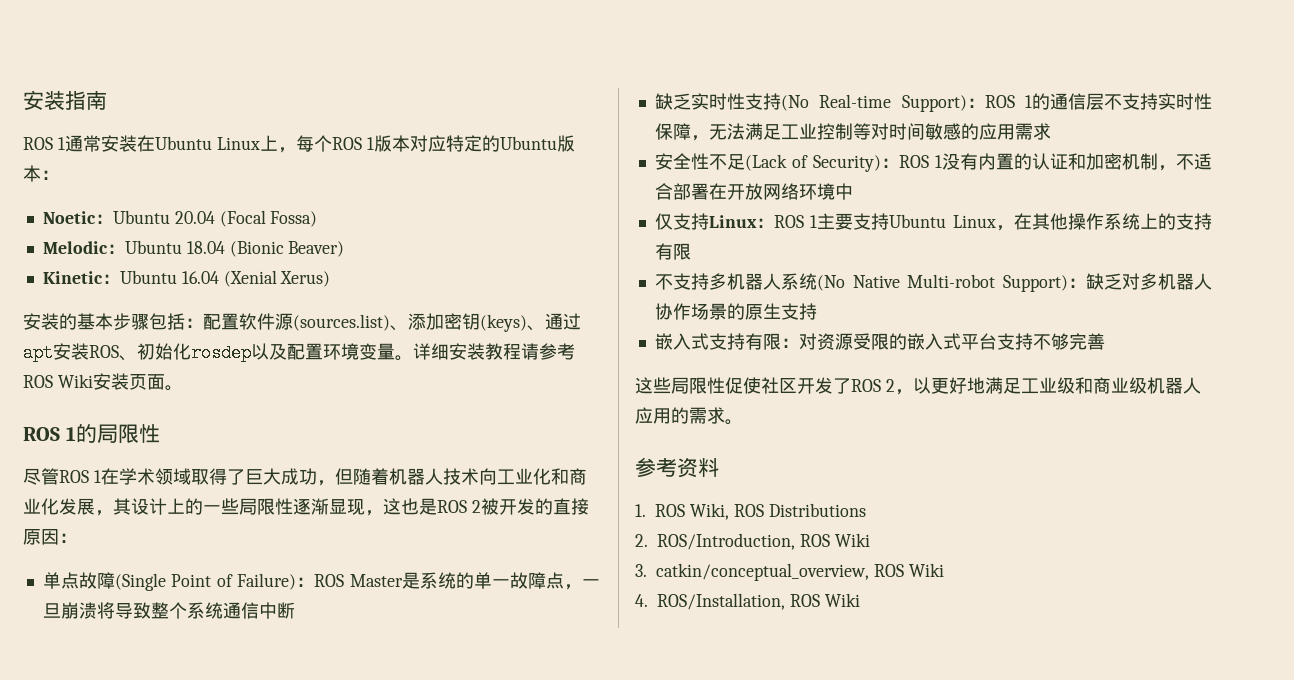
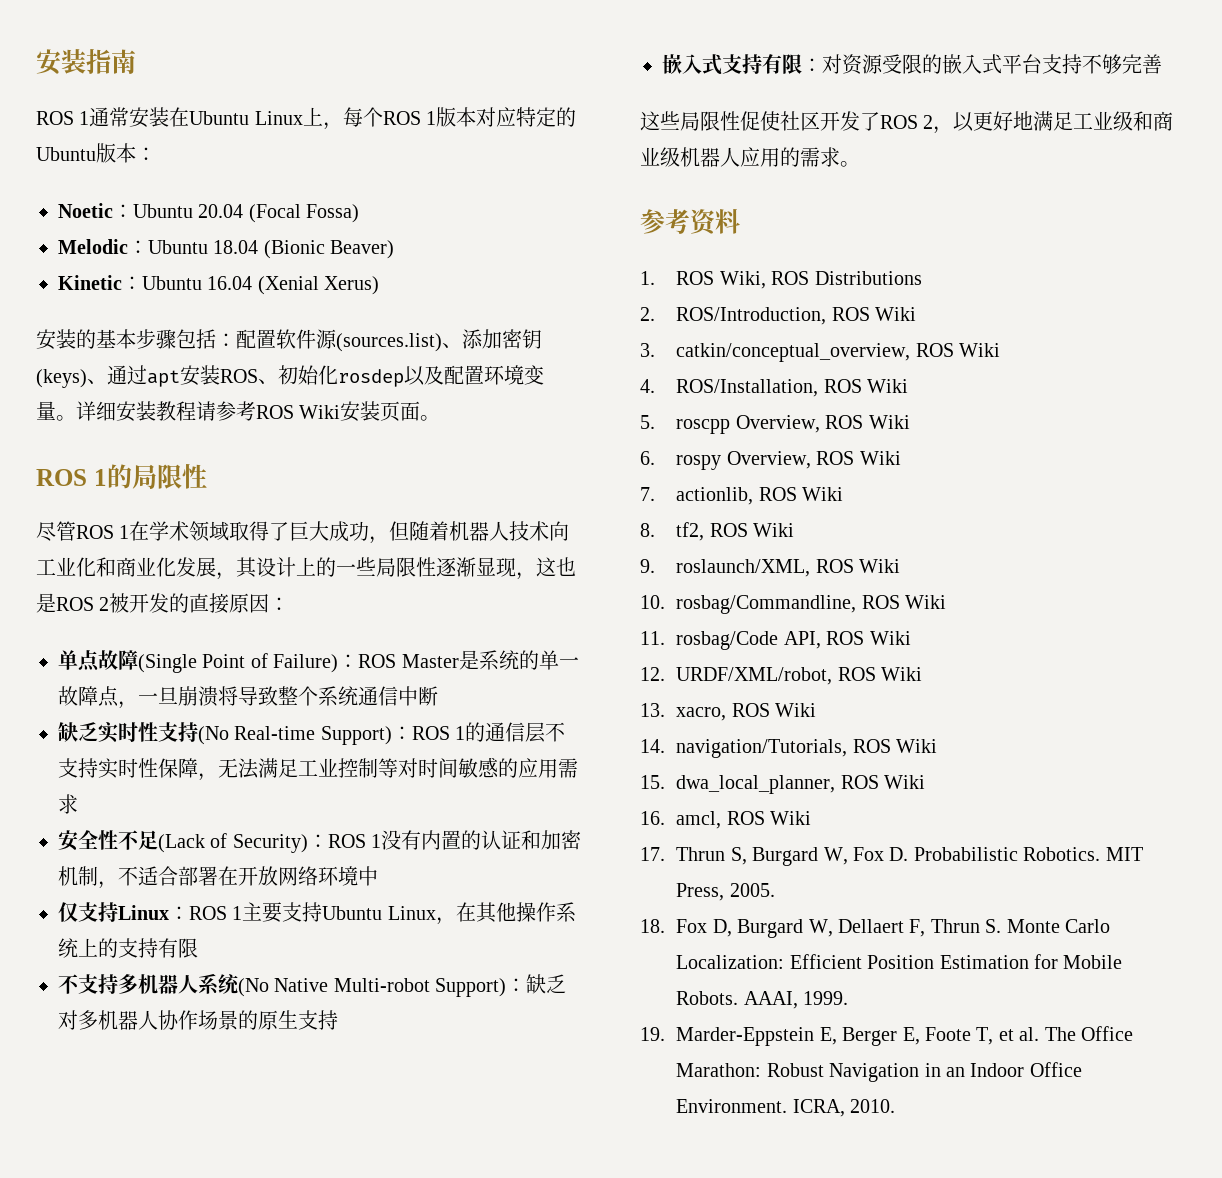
+ 5. roscpp Overview, ROS Wiki
+ 6. rospy Overview, ROS Wiki
+ 7. actionlib, ROS Wiki
+ 8. tf2, ROS Wiki
+ 9. roslaunch/XML, ROS Wiki
+ 10. rosbag/Commandline, ROS Wiki
+ 11. rosbag/Code API, ROS Wiki
+ 12. URDF/XML/robot, ROS Wiki
+ 13. xacro, ROS Wiki
+ 14. navigation/Tutorials, ROS Wiki
+ 15. dwa_local_planner, ROS Wiki
+ 16. amcl, ROS Wiki
+ 17. Thrun S, Burgard W, Fox D. Probabilistic Robotics. MIT Press, 2005.
+ 18. Fox D, Burgard W, Dellaert F, Thrun S. Monte Carlo Localization: Efficient Position Estimation for Mobile Robots. AAAI, 1999.
+ 19. Marder-Eppstein E, Berger E, Foote T, et al. The Office Marathon: Robust Navigation in an Indoor Office Environment. ICRA, 2010.

